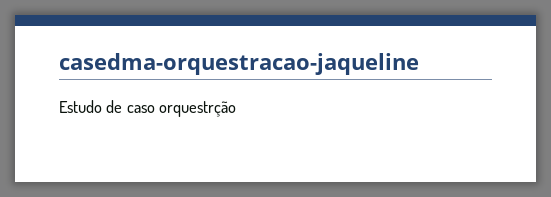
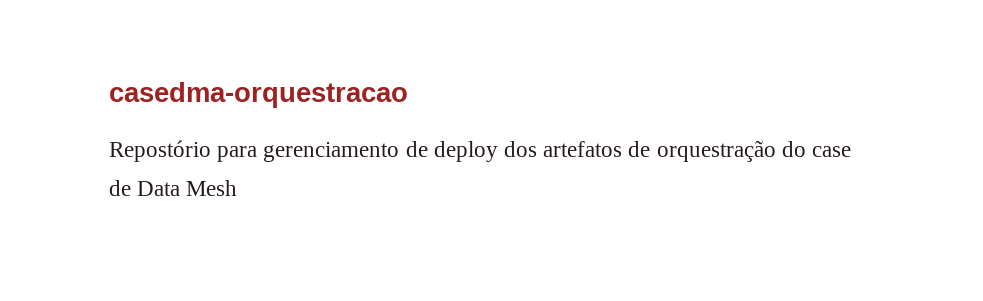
- casedma-orquestracao-jaqueline
- Estudo de caso orquestrção
+ casedma-orquestracao
+ Repostório para gerenciamento de deploy dos artefatos de orquestração do case de Data Mesh

